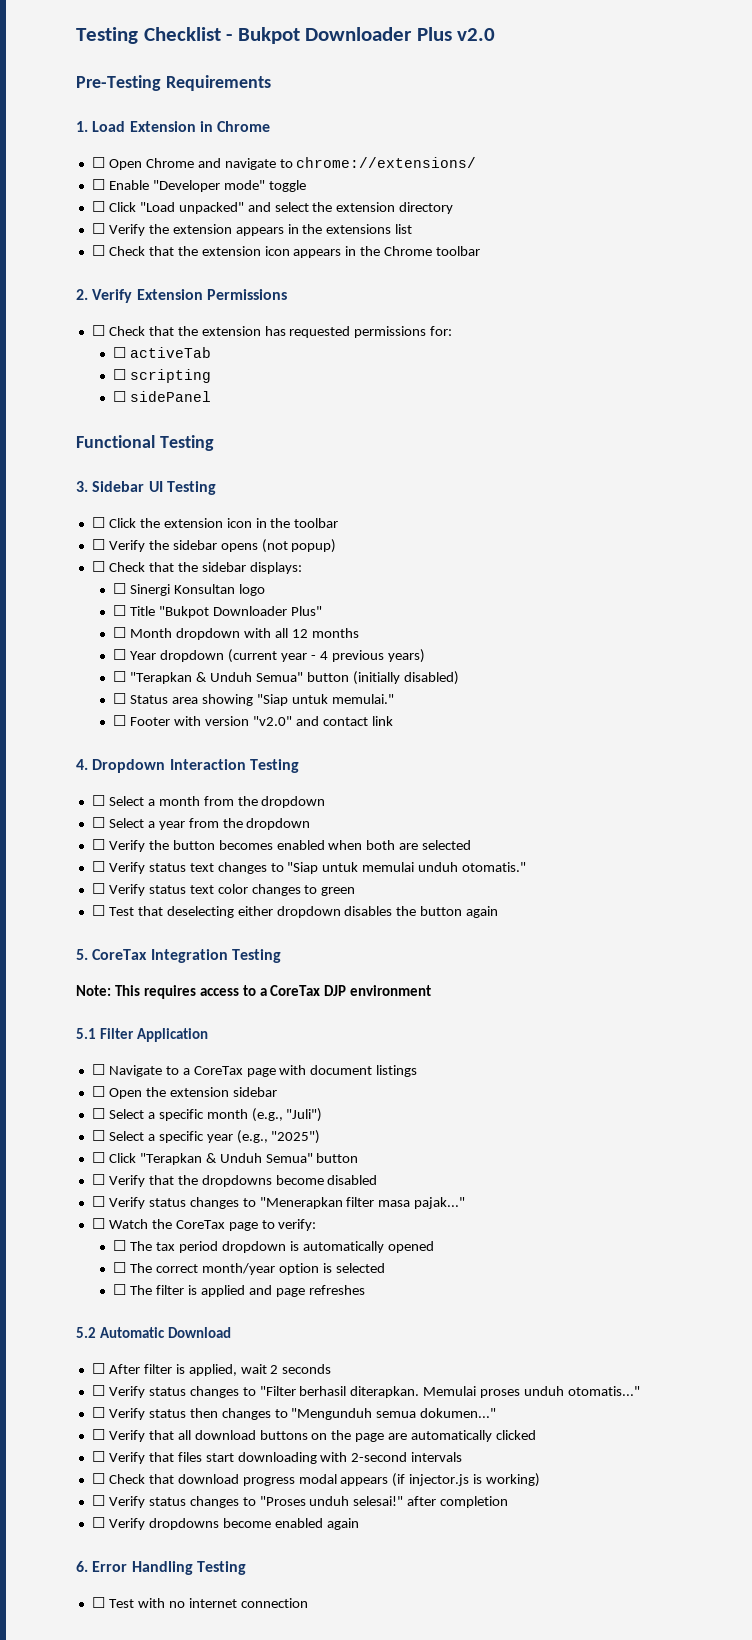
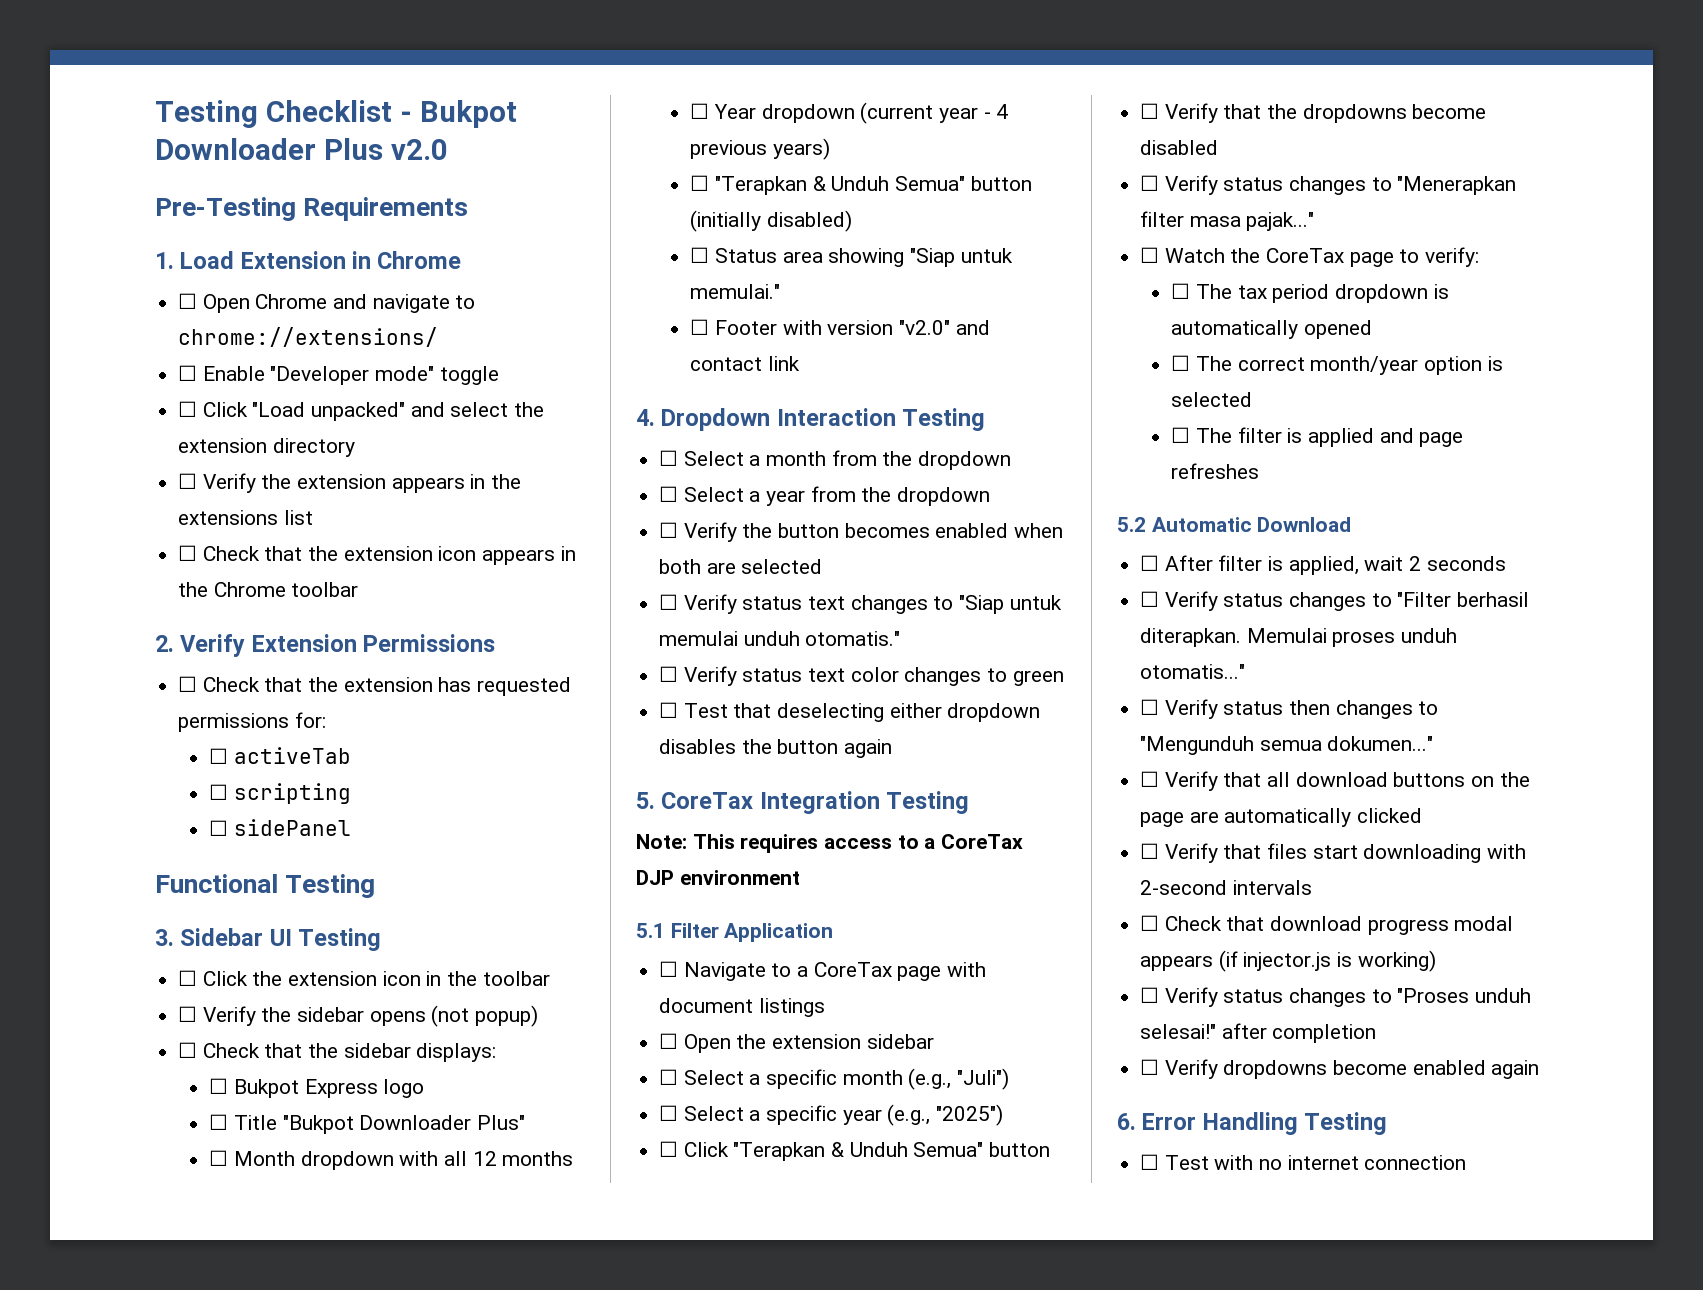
- ☐ Sinergi Konsultan logo
+ ☐ Bukpot Express logo

